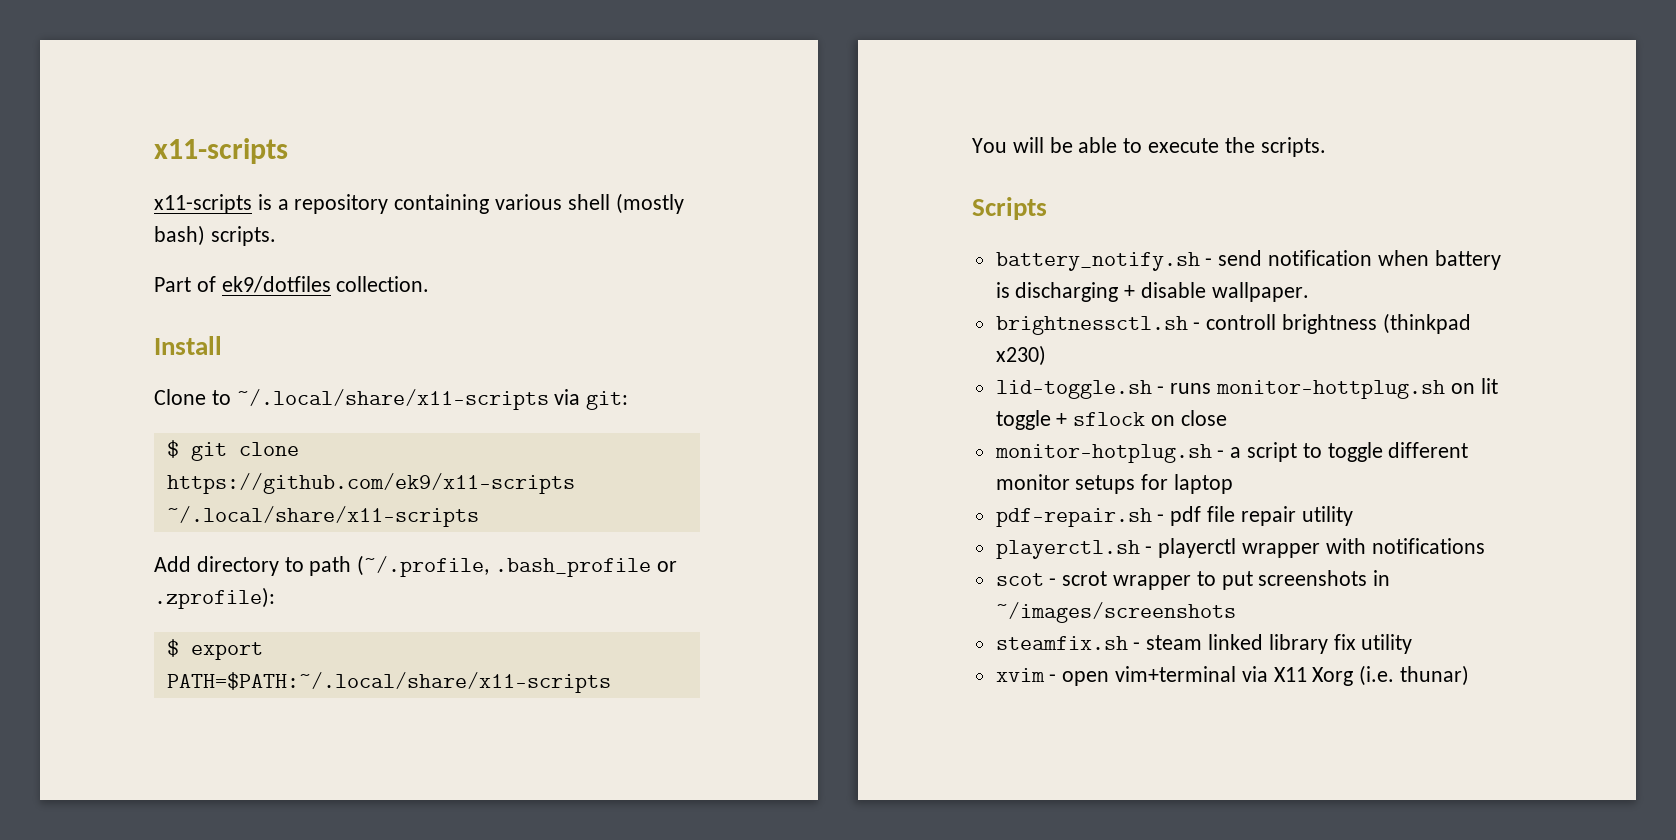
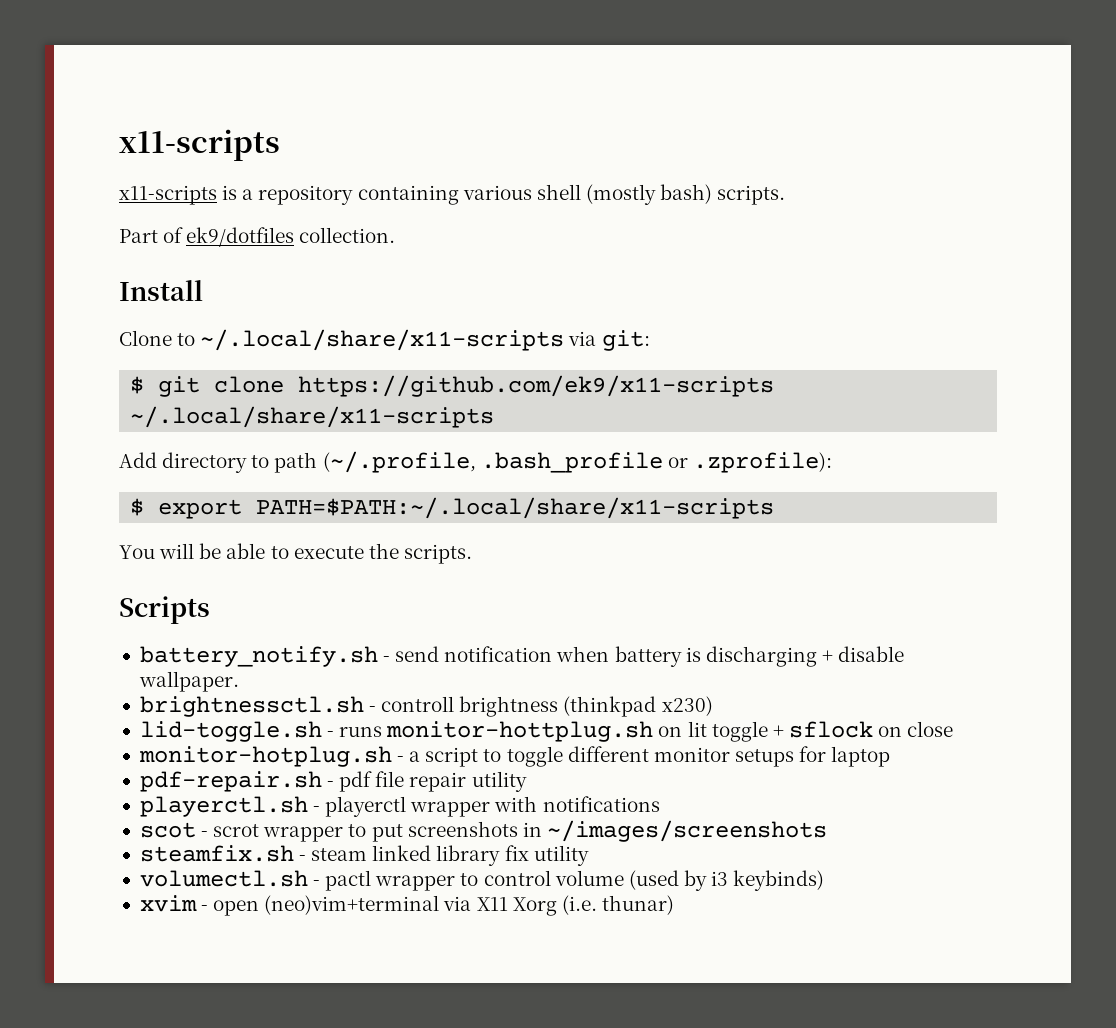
+ volumectl.sh - pactl wrapper to control volume (used by i3 keybinds)
- xvim - open vim+terminal via X11 Xorg (i.e. thunar)
+ xvim - open (neo)vim+terminal via X11 Xorg (i.e. thunar)

